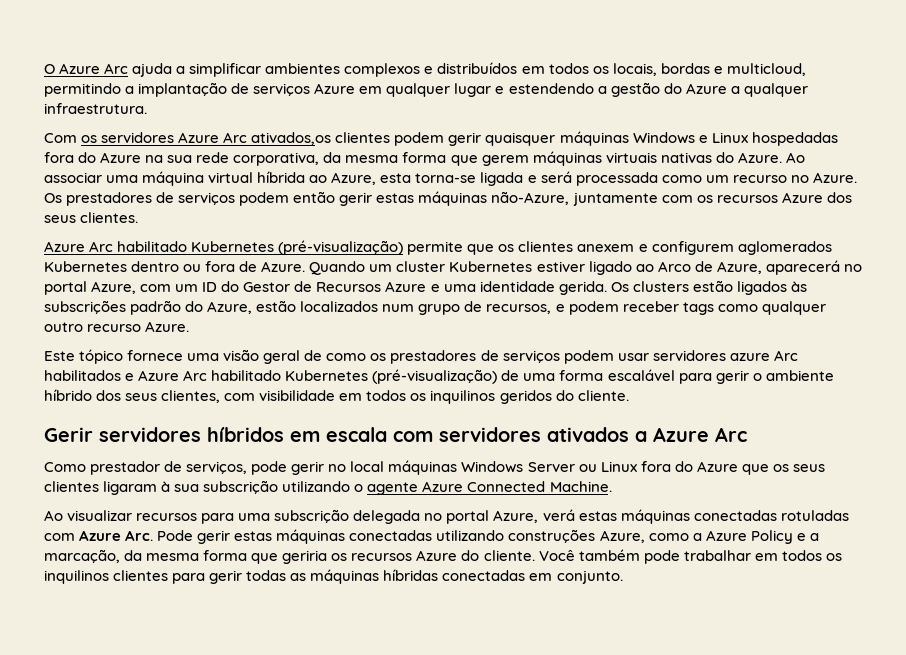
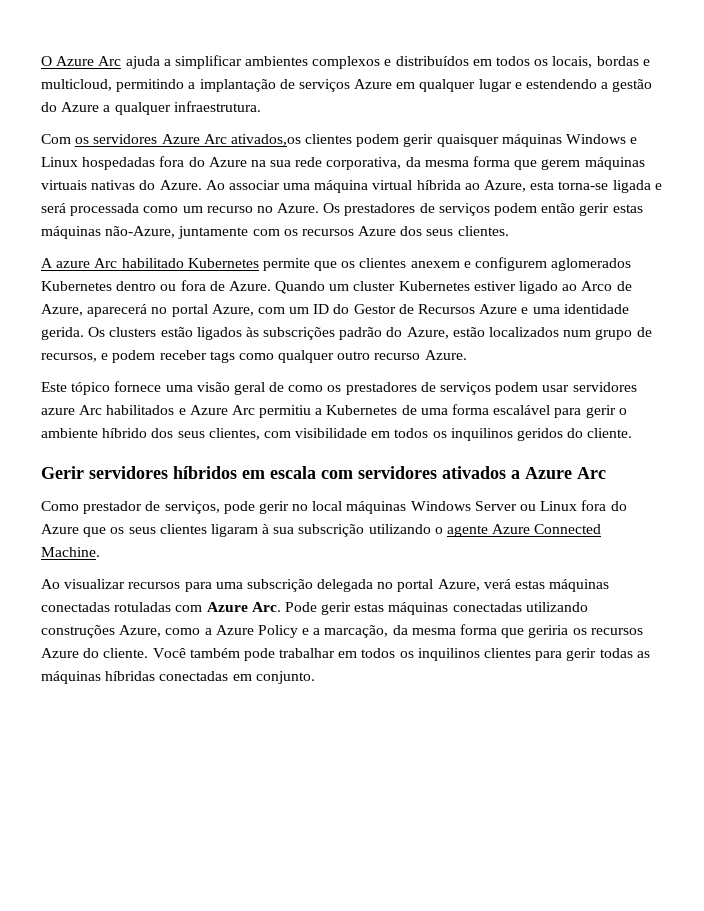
- Azure Arc habilitado Kubernetes (pré-visualização) permite que os clientes anexem e configurem aglomerados Kubernetes dentro ou fora de Azure.
+ A azure Arc habilitado Kubernetes permite que os clientes anexem e configurem aglomerados Kubernetes dentro ou fora de Azure.
- Este tópico fornece uma visão geral de como os prestadores de serviços podem usar servidores azure Arc habilitados e Azure Arc habilitado Kubernetes (pré-visualização) de uma forma escalável para gerir o ambiente híbrido dos seus clientes, com visibilidade em todos os inquilinos geridos do cliente.
+ Este tópico fornece uma visão geral de como os prestadores de serviços podem usar servidores azure Arc habilitados e Azure Arc permitiu a Kubernetes de uma forma escalável para gerir o ambiente híbrido dos seus clientes, com visibilidade em todos os inquilinos geridos do cliente.

